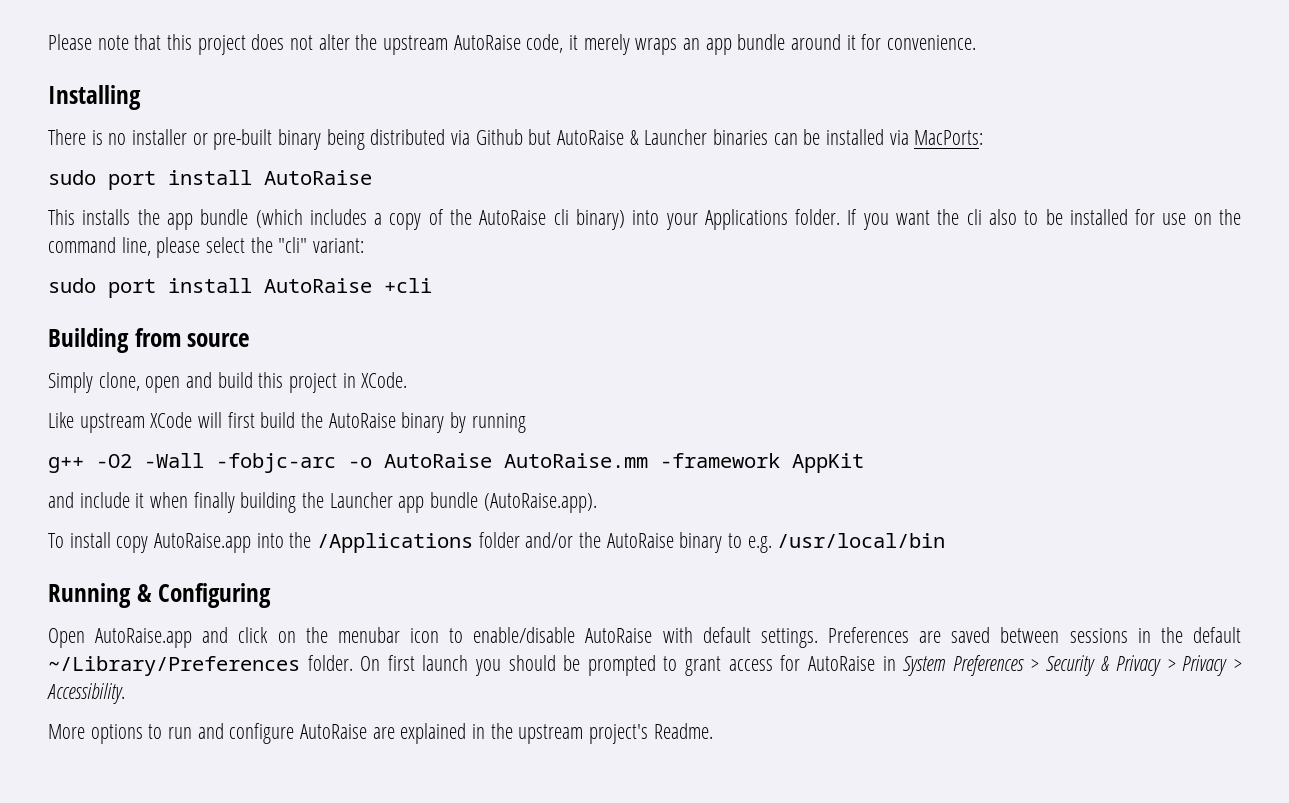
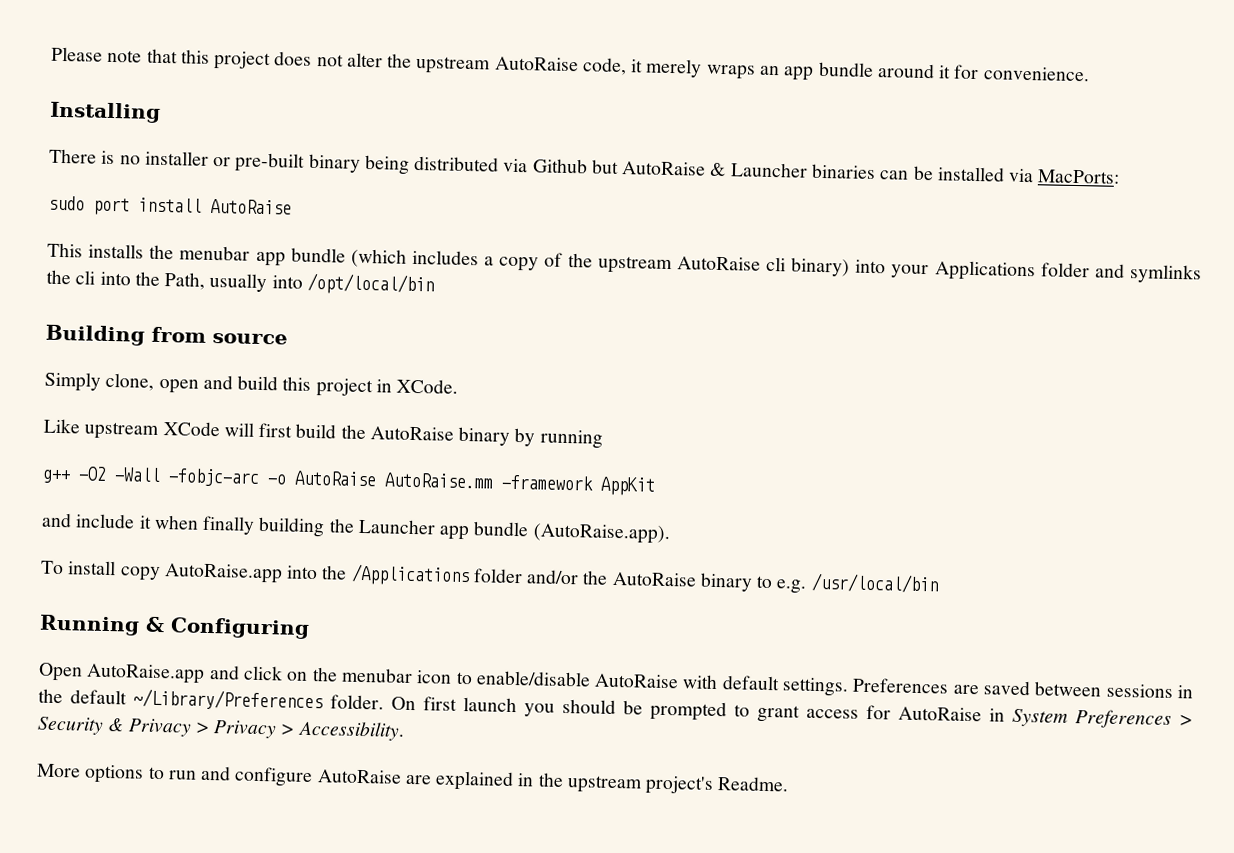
- This installs the app bundle (which includes a copy of the AutoRaise cli binary) into your Applications folder. If you want the cli also to be installed for use on the command line, please select the "cli" variant:
- sudo port install AutoRaise +cli
+ This installs the menubar app bundle (which includes a copy of the upstream AutoRaise cli binary) into your Applications folder and symlinks the cli into the Path, usually into /opt/local/bin

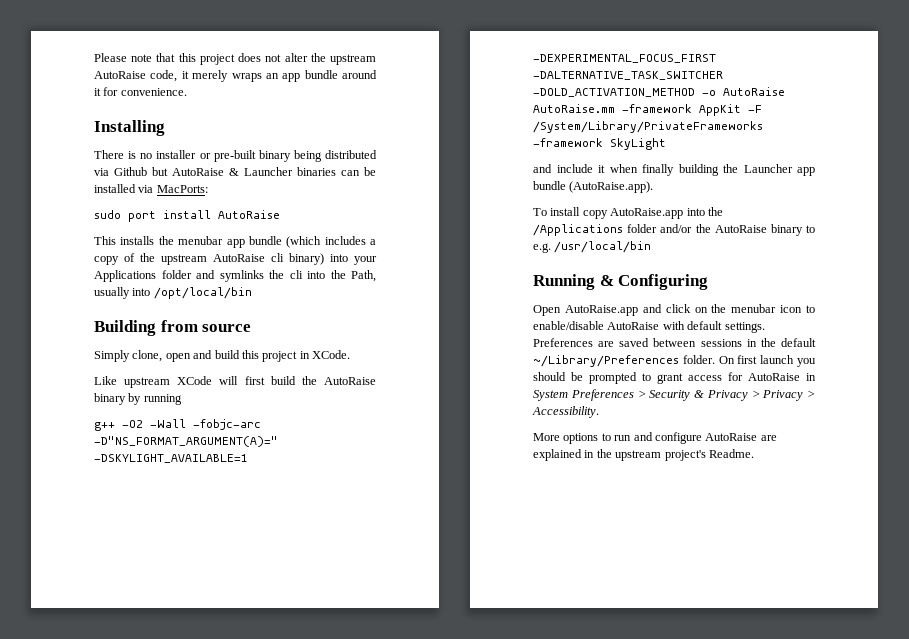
- g++ -O2 -Wall -fobjc-arc -o AutoRaise AutoRaise.mm -framework AppKit
+ g++ -O2 -Wall -fobjc-arc -D"NS_FORMAT_ARGUMENT(A)=" -DSKYLIGHT_AVAILABLE=1 -DEXPERIMENTAL_FOCUS_FIRST -DALTERNATIVE_TASK_SWITCHER -DOLD_ACTIVATION_METHOD -o AutoRaise AutoRaise.mm -framework AppKit -F /System/Library/PrivateFrameworks -framework SkyLight

